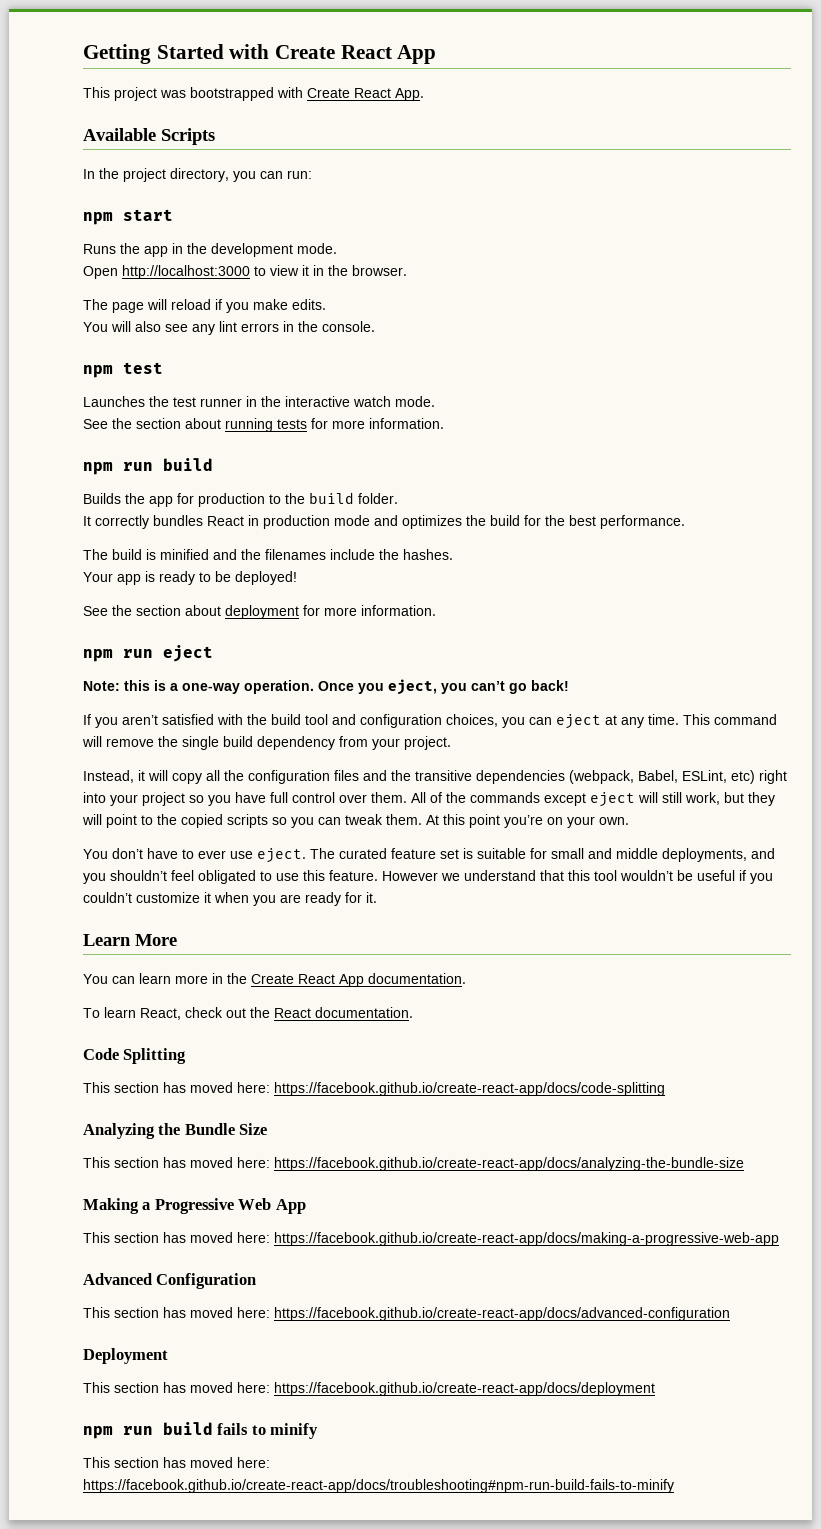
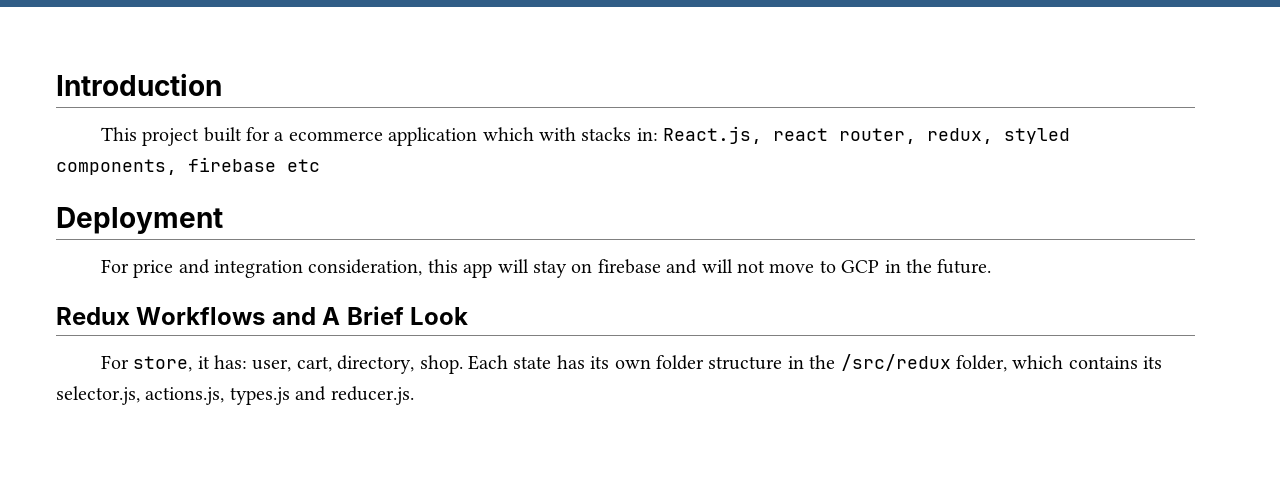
- Getting Started with Create React App
- This project was bootstrapped with Create React App.
- Available Scripts
- In the project directory, you can run:
- npm start
- Runs the app in the development mode.
- Open http://localhost:3000 to view it in the browser.
- The page will reload if you make edits.
- You will also see any lint errors in the console.
- npm test
- Launches the test runner in the interactive watch mode.
- See the section about running tests for more information.
- npm run build
- Builds the app for production to the build folder.
- It correctly bundles React in production mode and optimizes the build for the best performance.
- The build is minified and the filenames include the hashes.
- Your app is ready to be deployed!
- See the section about deployment for more information.
- npm run eject
- Note: this is a one-way operation. Once you eject, you can’t go back!
- If you aren’t satisfied with the build tool and configuration choices, you can eject at any time. This command will remove the single build dependency from your project.
- Instead, it will copy all the configuration files and the transitive dependencies (webpack, Babel, ESLint, etc) right into your project so you have full control over them. All of the commands except eject will still work, but they will point to the copied scripts so you can tweak them. At this point you’re on your own.
- You don’t have to ever use eject. The curated feature set is suitable for small and middle deployments, and you shouldn’t feel obligated to use this feature. However we understand that this tool wouldn’t be useful if you couldn’t customize it when you are ready for it.
- Learn More
- You can learn more in the Create React App documentation.
- To learn React, check out the React documentation.
- Code Splitting
- This section has moved here: https://facebook.github.io/create-react-app/docs/code-splitting
- Analyzing the Bundle Size
- This section has moved here: https://facebook.github.io/create-react-app/docs/analyzing-the-bundle-size
- Making a Progressive Web App
- This section has moved here: https://facebook.github.io/create-react-app/docs/making-a-progressive-web-app
- Advanced Configuration
- This section has moved here: https://facebook.github.io/create-react-app/docs/advanced-configuration
+ Introduction
+ This project built for a ecommerce application which with stacks in: React.js, react router, redux, styled components, firebase etc
  Deployment
- This section has moved here: https://facebook.github.io/create-react-app/docs/deployment
- npm run build fails to minify
- This section has moved here: https://facebook.github.io/create-react-app/docs/troubleshooting#npm-run-build-fails-to-minify
+ For price and integration consideration, this app will stay on firebase and will not move to GCP in the future.
+ Redux Workflows and A Brief Look
+ For store, it has: user, cart, directory, shop. Each state has its own folder structure in the /src/redux folder, which contains its selector.js, actions.js, types.js and reducer.js.

